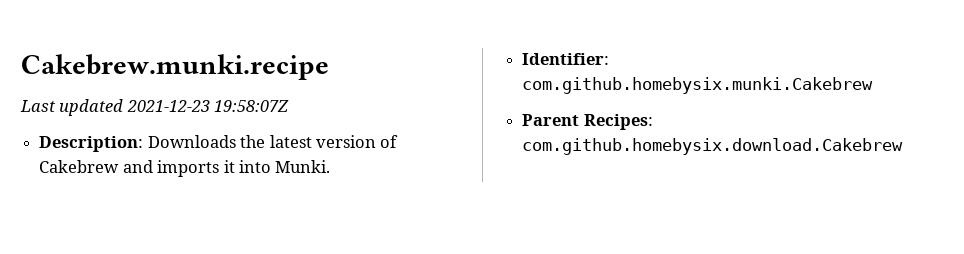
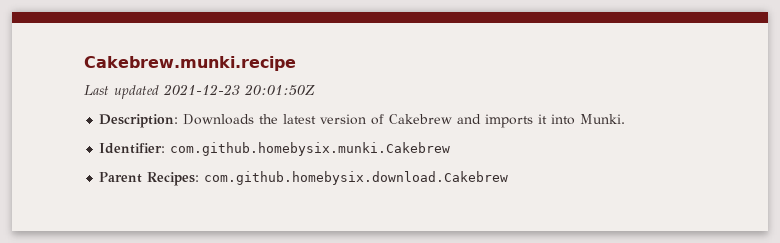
- Last updated 2021-12-23 19:58:07Z
+ Last updated 2021-12-23 20:01:50Z

